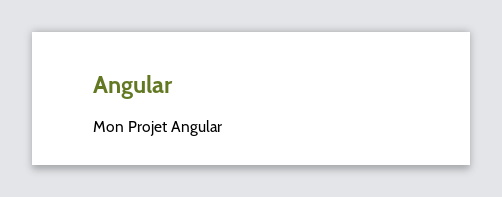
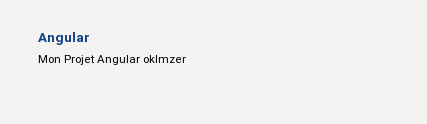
- Mon Projet Angular
+ Mon Projet Angular oklmzer

